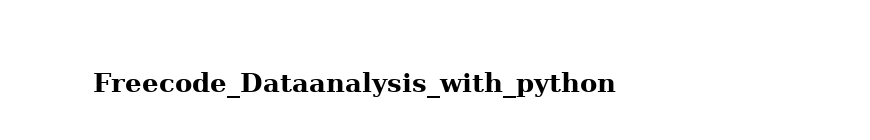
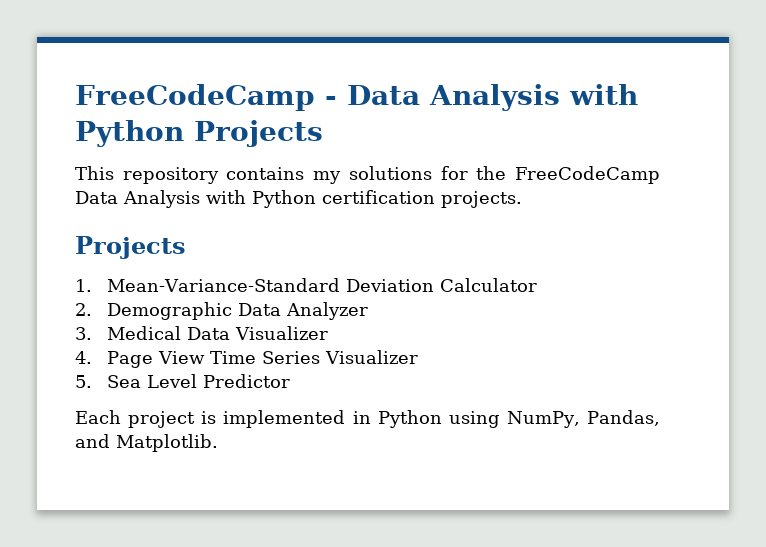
- Freecode_Dataanalysis_with_python
+ FreeCodeCamp - Data Analysis with Python Projects
+ This repository contains my solutions for the FreeCodeCamp Data Analysis with Python certification projects.
+ Projects
+ 1. Mean-Variance-Standard Deviation Calculator
+ 2. Demographic Data Analyzer
+ 3. Medical Data Visualizer
+ 4. Page View Time Series Visualizer
+ 5. Sea Level Predictor
+ Each project is implemented in Python using NumPy, Pandas, and Matplotlib.

